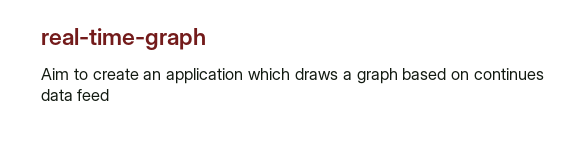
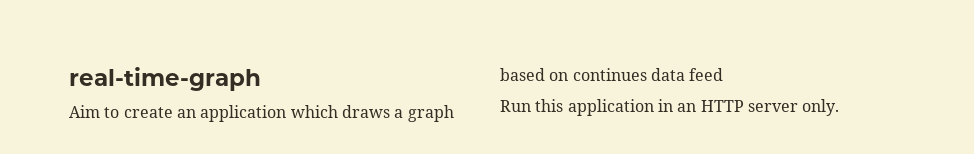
+ Run this application in an HTTP server only.

